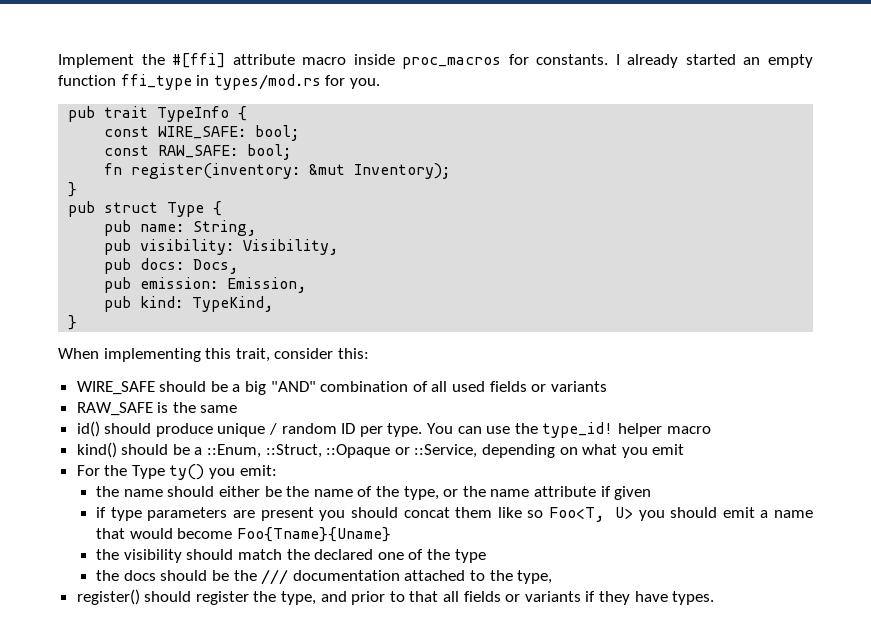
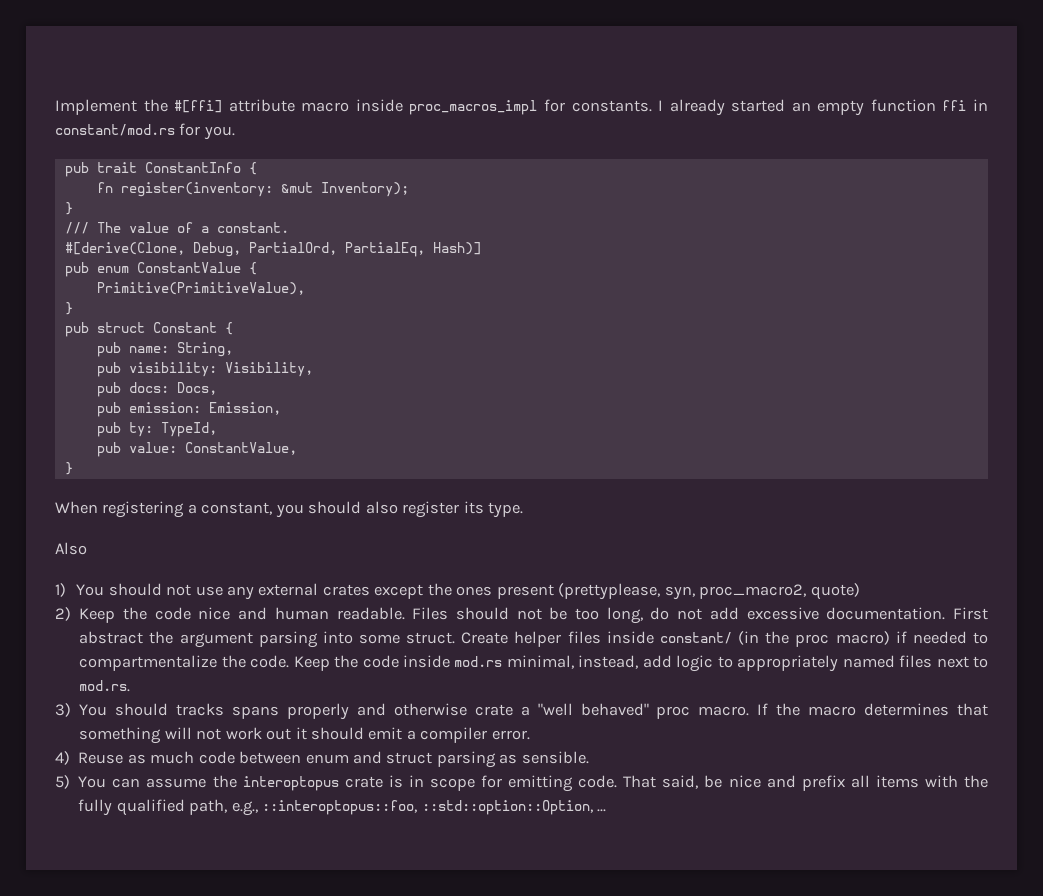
- Implement the #[ffi] attribute macro inside proc_macros for constants.
+ Implement the #[ffi] attribute macro inside proc_macros_impl for constants.
- I already started an empty function ffi_type in types/mod.rs for you.
+ I already started an empty function ffi in constant/mod.rs for you.
- pub trait TypeInfo {
- const WIRE_SAFE: bool;
- const RAW_SAFE: bool;
+ pub trait ConstantInfo {
+ /// The value of a constant.
+ #[derive(Clone, Debug, PartialOrd, PartialEq, Hash)]
+ pub enum ConstantValue {
+ Primitive(PrimitiveValue),
+ }
- pub struct Type {
+ pub struct Constant {
- pub kind: TypeKind,
+ pub ty: TypeId,
+ pub value: ConstantValue,
  }
- When implementing this trait, consider this:
- WIRE_SAFE should be a big "AND" combination of all used fields or variants
- RAW_SAFE is the same
- id() should produce unique / random ID per type. You can use the type_id! helper macro
- kind() should be a ::Enum, ::Struct, ::Opaque or ::Service, depending on what you emit
- For the Type ty() you emit:
- the name should either be the name of the type, or the name attribute if given
- if type parameters are present you should concat them like so Foo<T, U> you should emit a name that would become Foo{Tname}{Uname}
- the visibility should match the declared one of the type
- the docs should be the /// documentation attached to the type,
- register() should register the type, and prior to that all fields or variants if they have types.
+ When registering a constant, you should also register its type.
+ Also
+ 1) You should not use any external crates except the ones present (prettyplease, syn, proc_macro2, quote)
+ 2) Keep the code nice and human readable. Files should not be too long, do not add excessive documentation. First abstract the argument parsing into some struct. Create helper files inside constant/ (in the proc macro) if needed to compartmentalize the code. Keep the code inside mod.rs minimal, instead, add logic to appropriately named files next to mod.rs.
+ 3) You should tracks spans properly and otherwise crate a "well behaved" proc macro. If the macro determines that something will not work out it should emit a compiler error.
+ 4) Reuse as much code between enum and struct parsing as sensible.
+ 5) You can assume the interoptopus crate is in scope for emitting code. That said, be nice and prefix all items with the fully qualified path, e.g., ::interoptopus::foo, ::std::option::Option, ...

